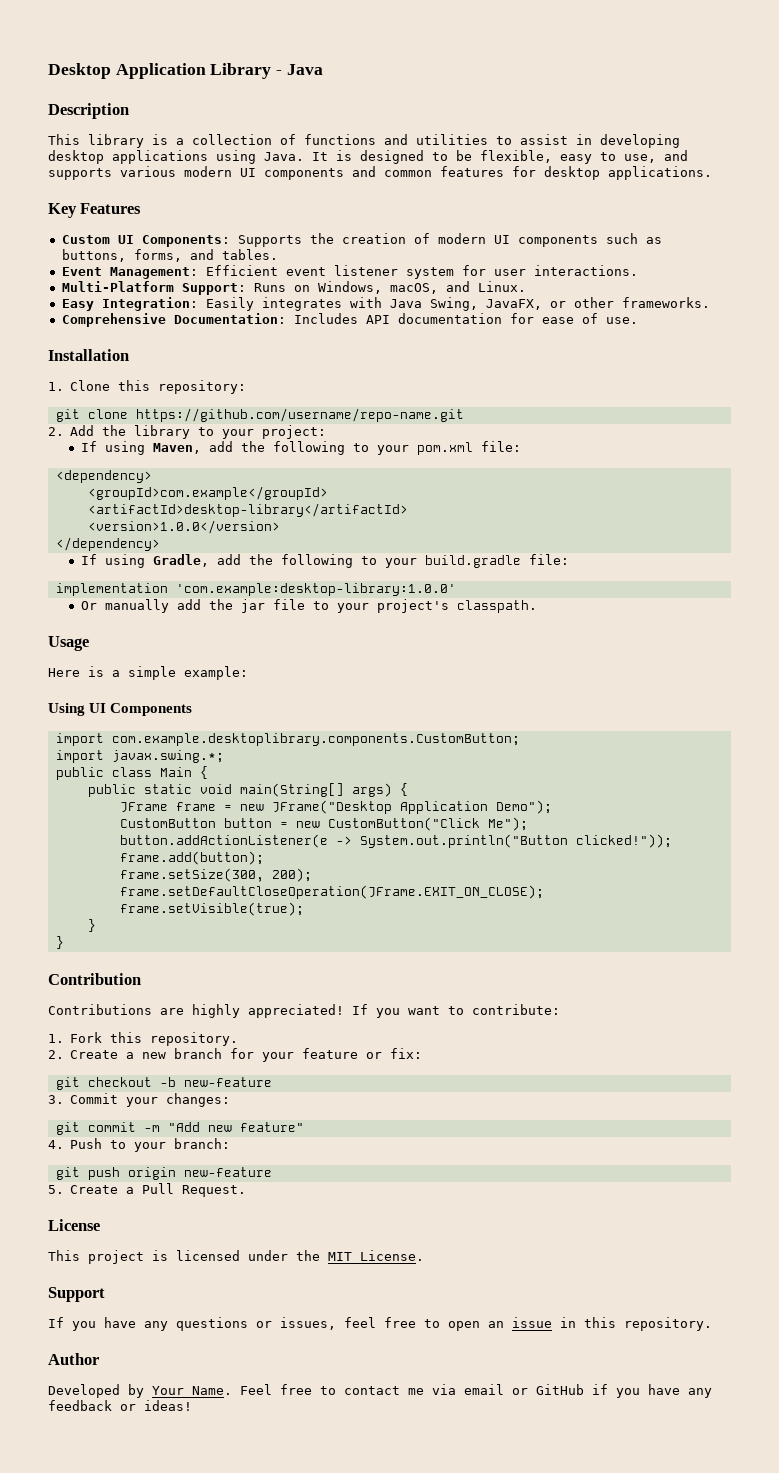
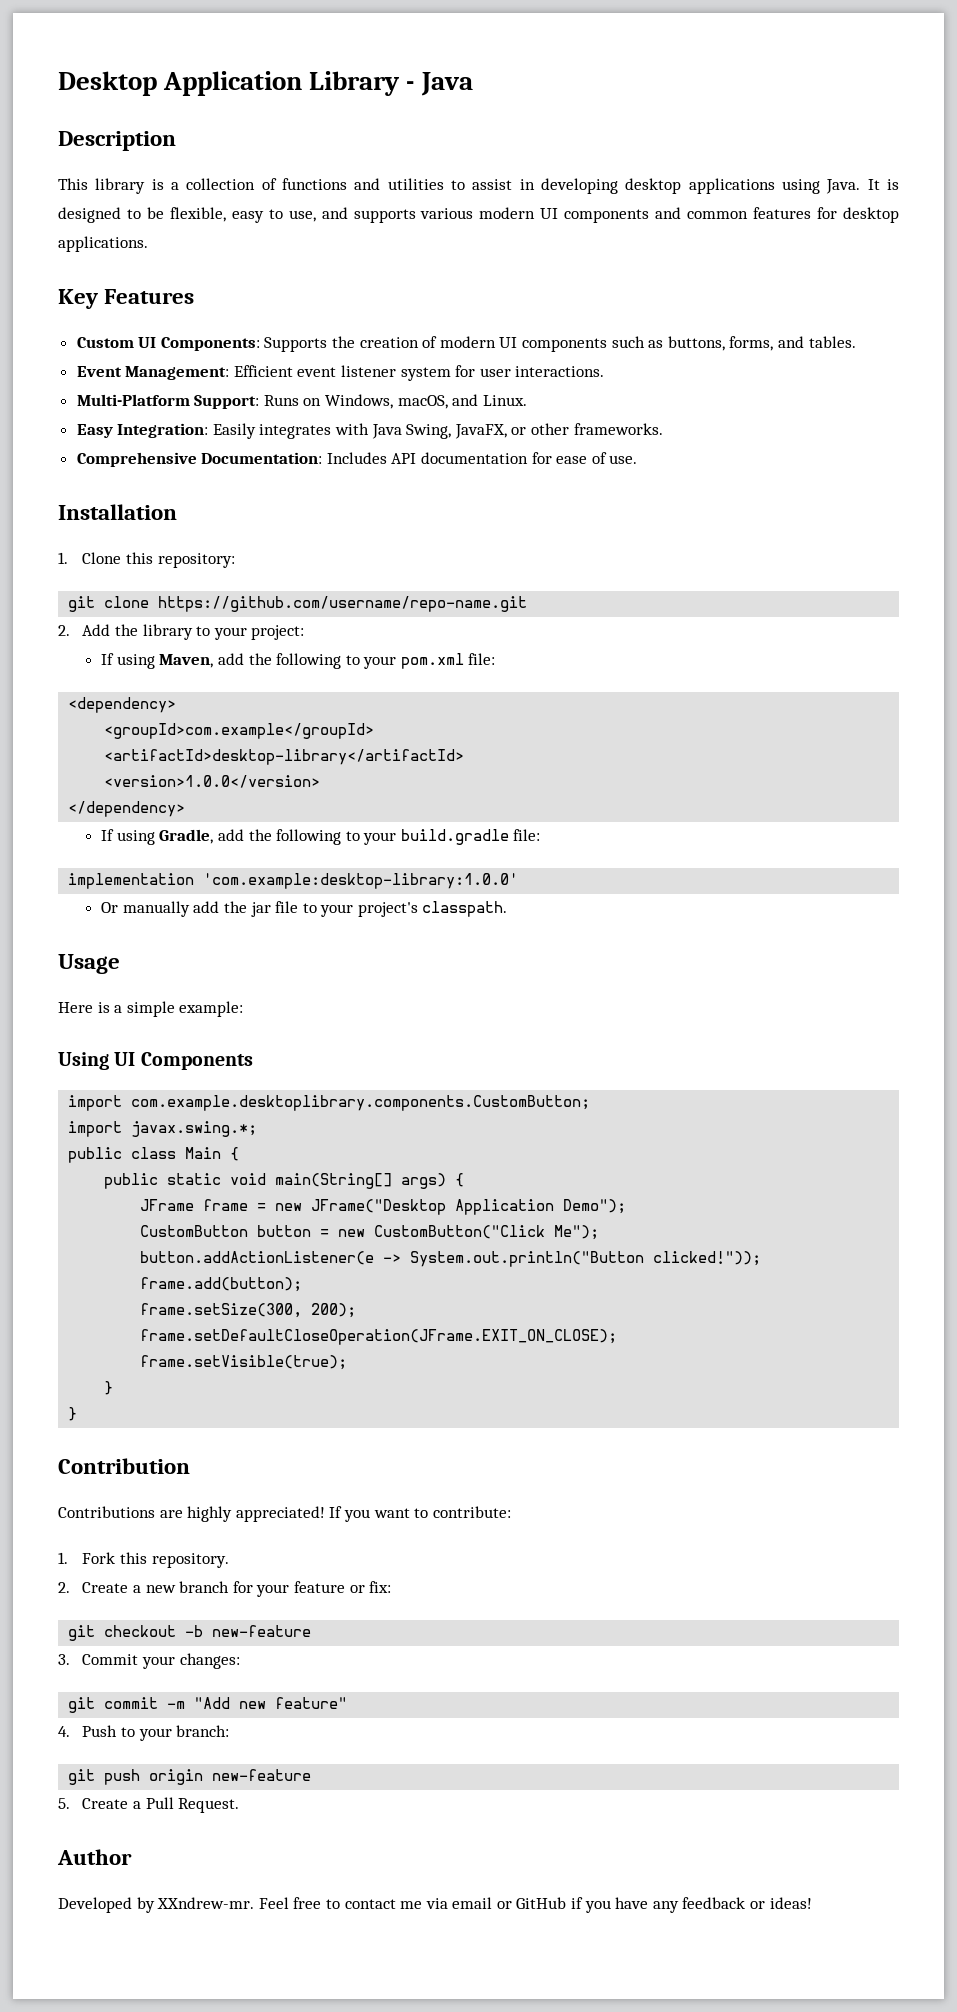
- License
- This project is licensed under the MIT License.
- Support
- If you have any questions or issues, feel free to open an issue in this repository.
- Developed by Your Name.
+ Developed by XXndrew-mr.

